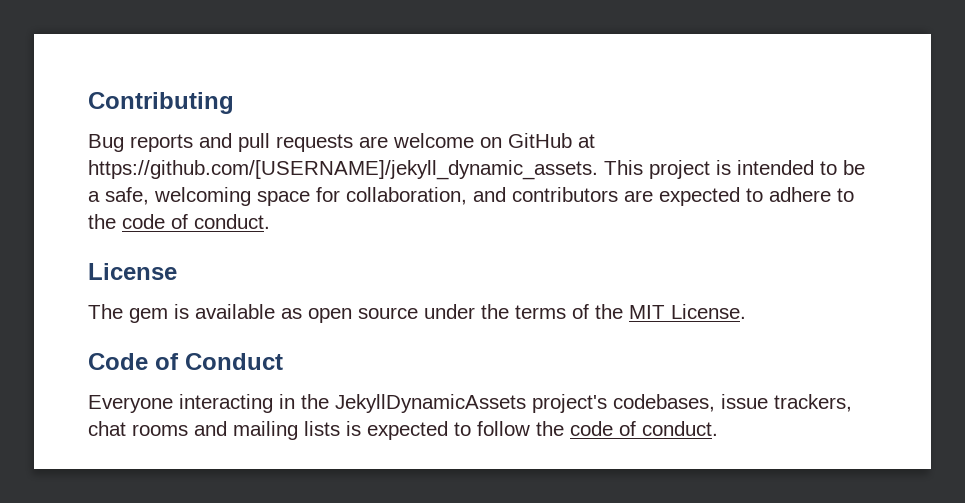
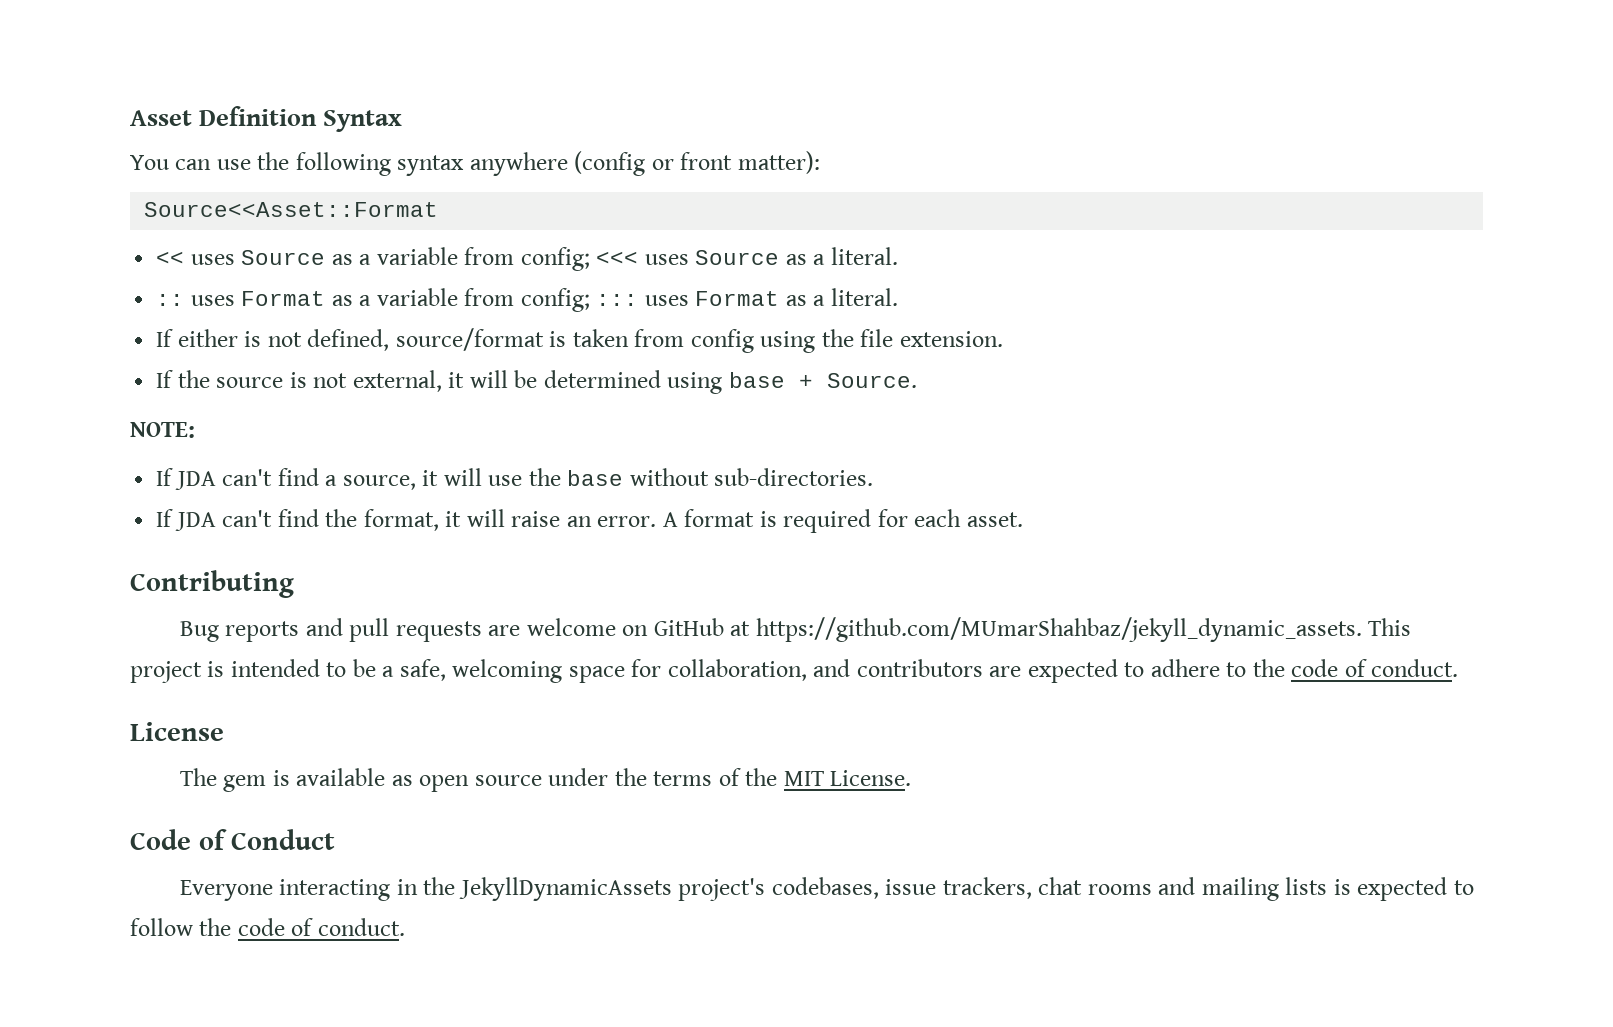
+ Asset Definition Syntax
+ You can use the following syntax anywhere (config or front matter):
+ Source<<Asset::Format
+ << uses Source as a variable from config; <<< uses Source as a literal.
+ :: uses Format as a variable from config; ::: uses Format as a literal.
+ If either is not defined, source/format is taken from config using the file extension.
+ If the source is not external, it will be determined using base + Source.
+ NOTE:
+ If JDA can't find a source, it will use the base without sub-directories.
+ If JDA can't find the format, it will raise an error. A format is required for each asset.
- Bug reports and pull requests are welcome on GitHub at https://github.com/[USERNAME]/jekyll_dynamic_assets. This project is intended to be a safe, welcoming space for collaboration, and contributors are expected to adhere to the code of conduct.
+ Bug reports and pull requests are welcome on GitHub at https://github.com/MUmarShahbaz/jekyll_dynamic_assets. This project is intended to be a safe, welcoming space for collaboration, and contributors are expected to adhere to the code of conduct.

